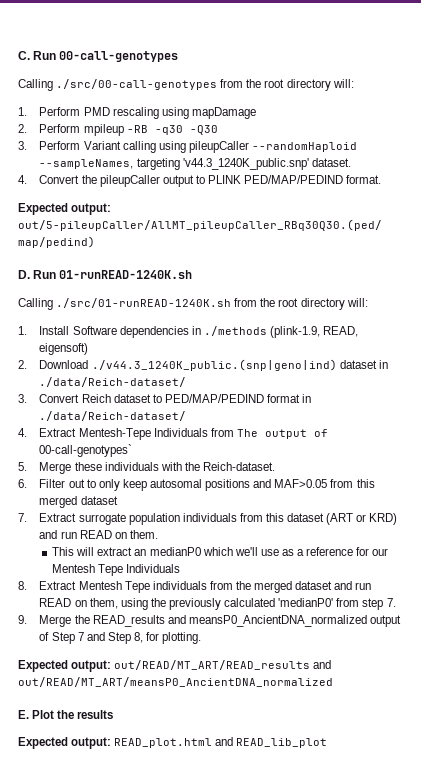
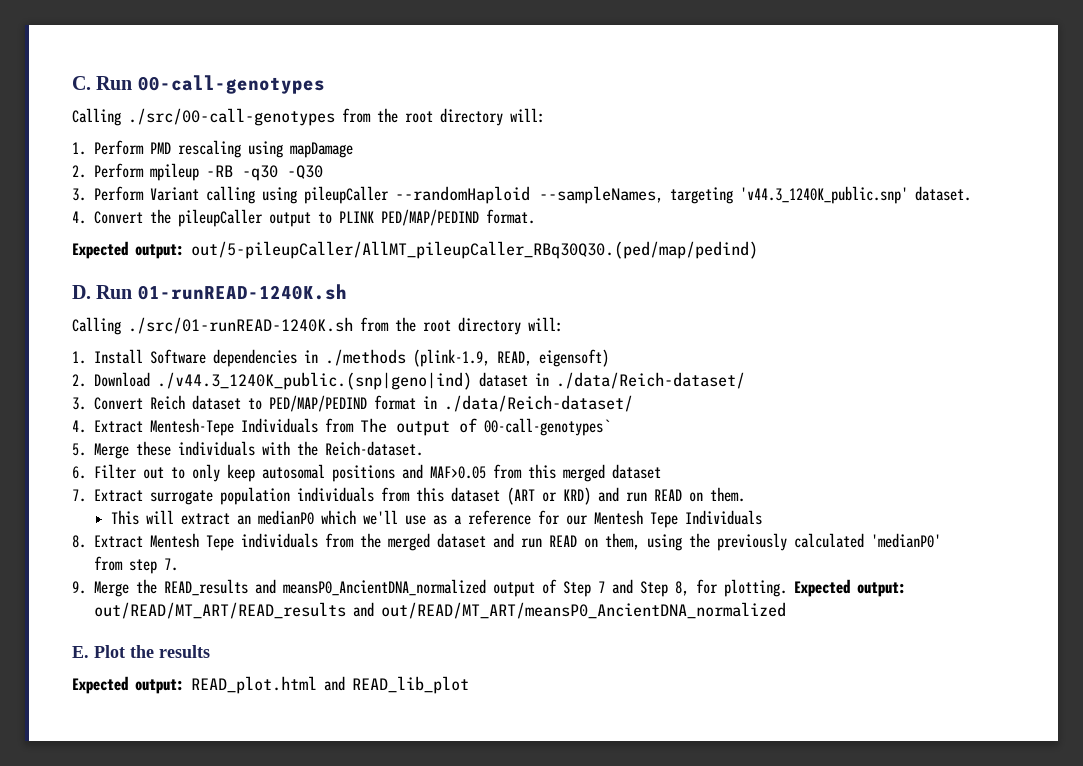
- 9. Merge the READ_results and meansP0_AncientDNA_normalized output of Step 7 and Step 8, for plotting.
- Expected output: out/READ/MT_ART/READ_results and out/READ/MT_ART/meansP0_AncientDNA_normalized
+ 9. Merge the READ_results and meansP0_AncientDNA_normalized output of Step 7 and Step 8, for plotting. Expected output: out/READ/MT_ART/READ_results and out/READ/MT_ART/meansP0_AncientDNA_normalized

